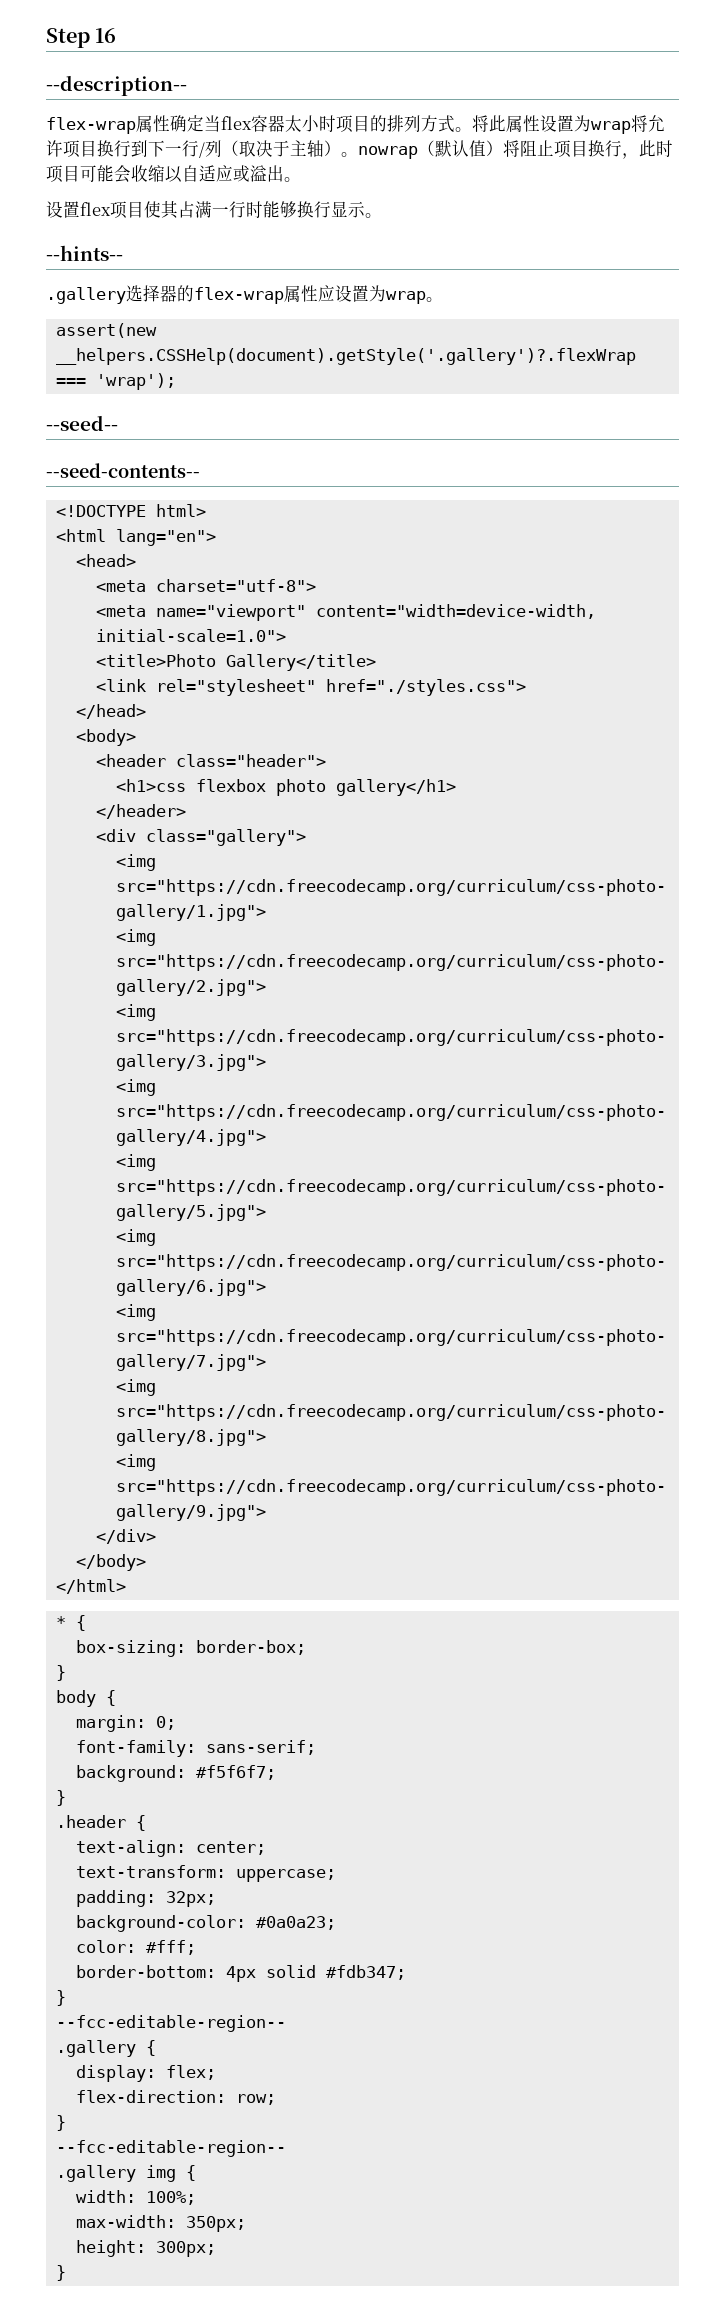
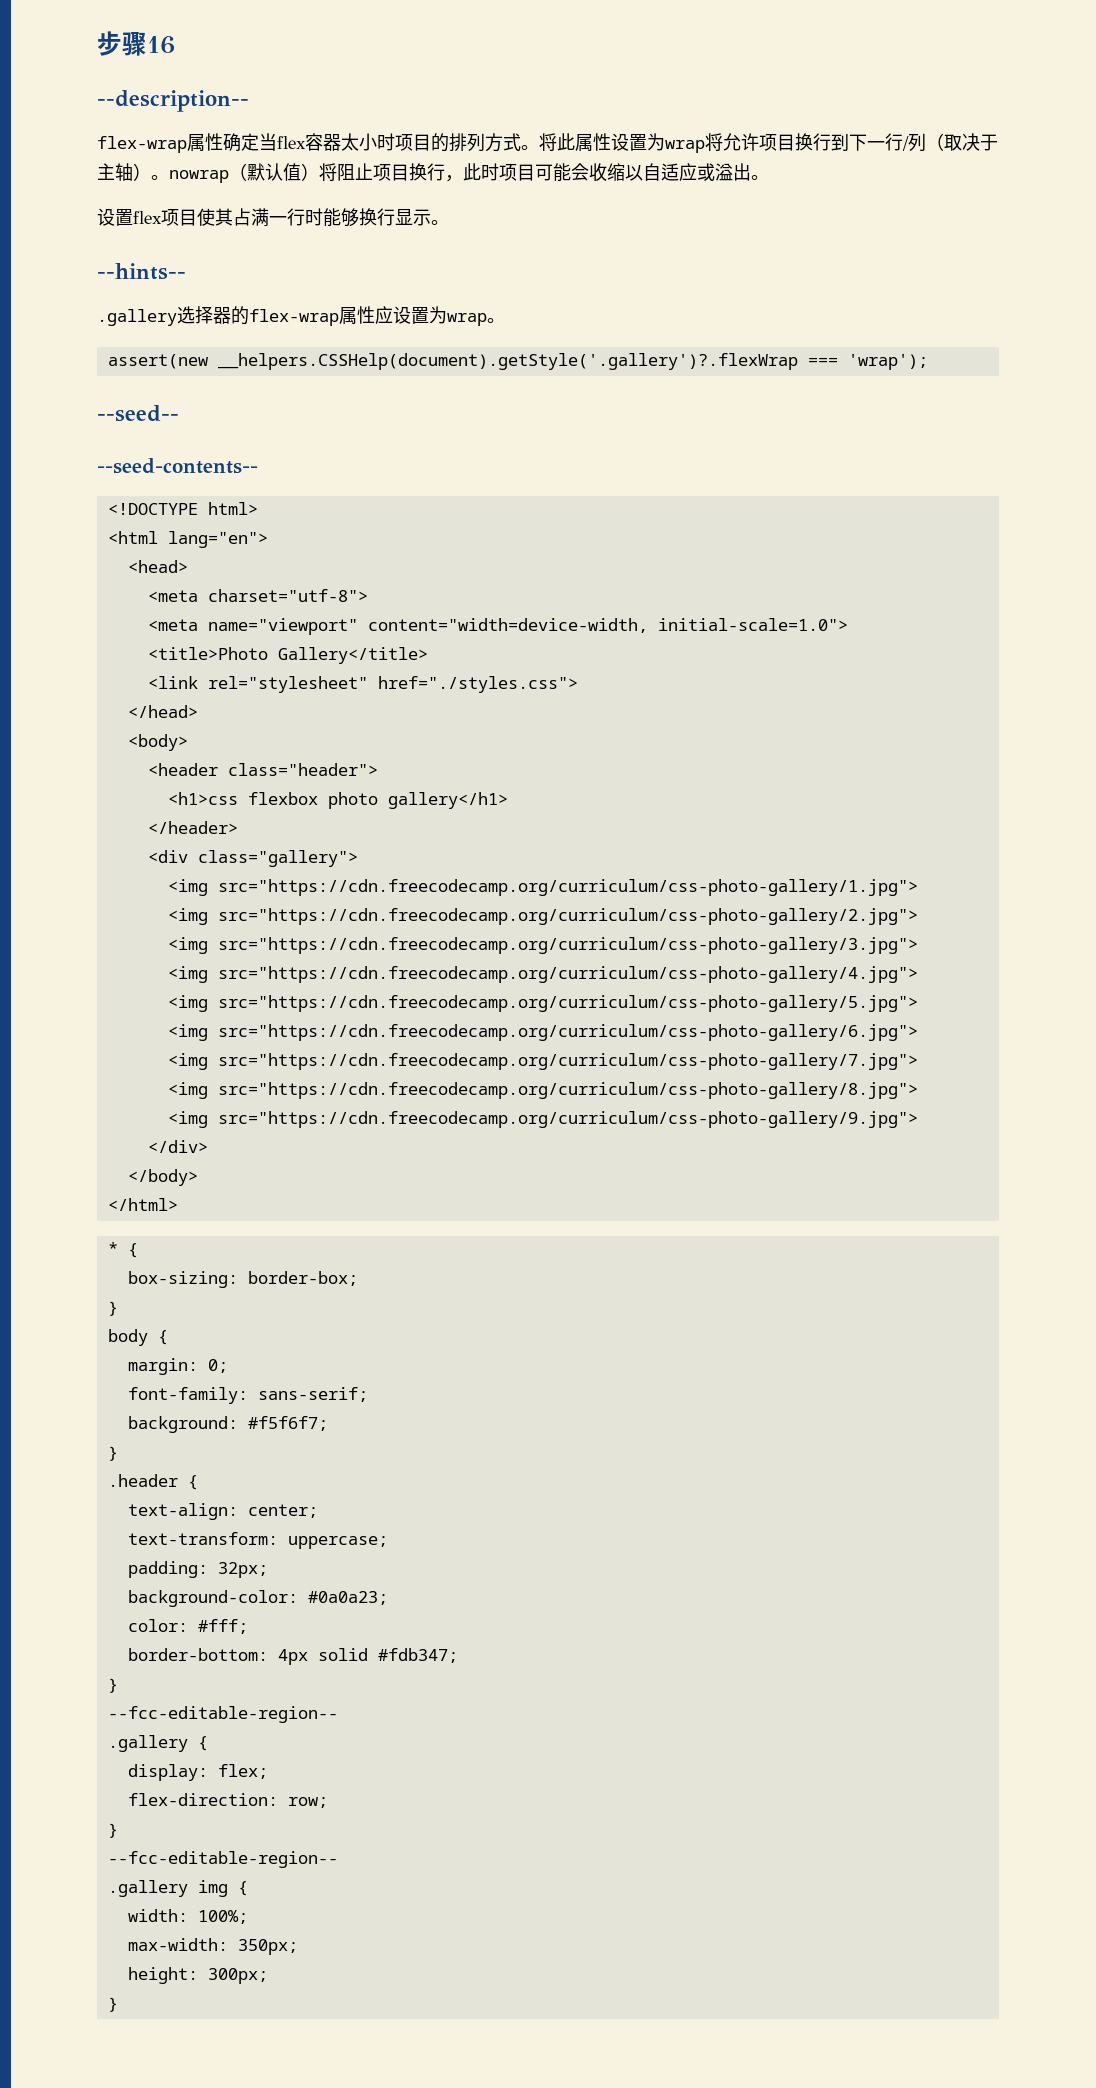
- Step 16
+ 步骤16

